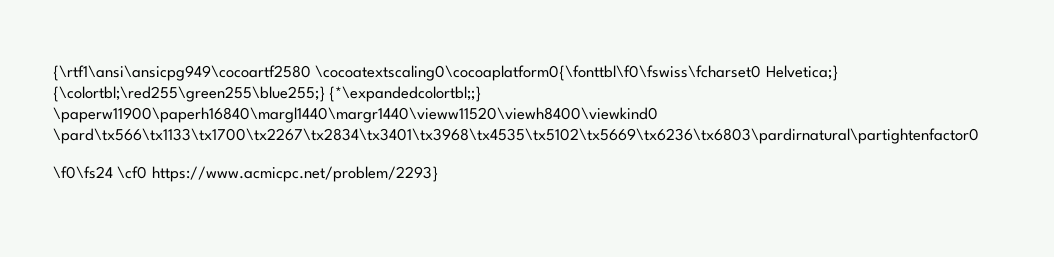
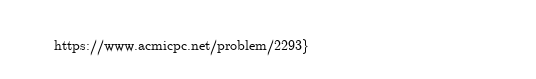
- {\rtf1\ansi\ansicpg949\cocoartf2580 \cocoatextscaling0\cocoaplatform0{\fonttbl\f0\fswiss\fcharset0 Helvetica;} {\colortbl;\red255\green255\blue255;} {*\expandedcolortbl;;} \paperw11900\paperh16840\margl1440\margr1440\vieww11520\viewh8400\viewkind0 \pard\tx566\tx1133\tx1700\tx2267\tx2834\tx3401\tx3968\tx4535\tx5102\tx5669\tx6236\tx6803\pardirnatural\partightenfactor0
- \f0\fs24 \cf0 https://www.acmicpc.net/problem/2293}
+ https://www.acmicpc.net/problem/2293}

